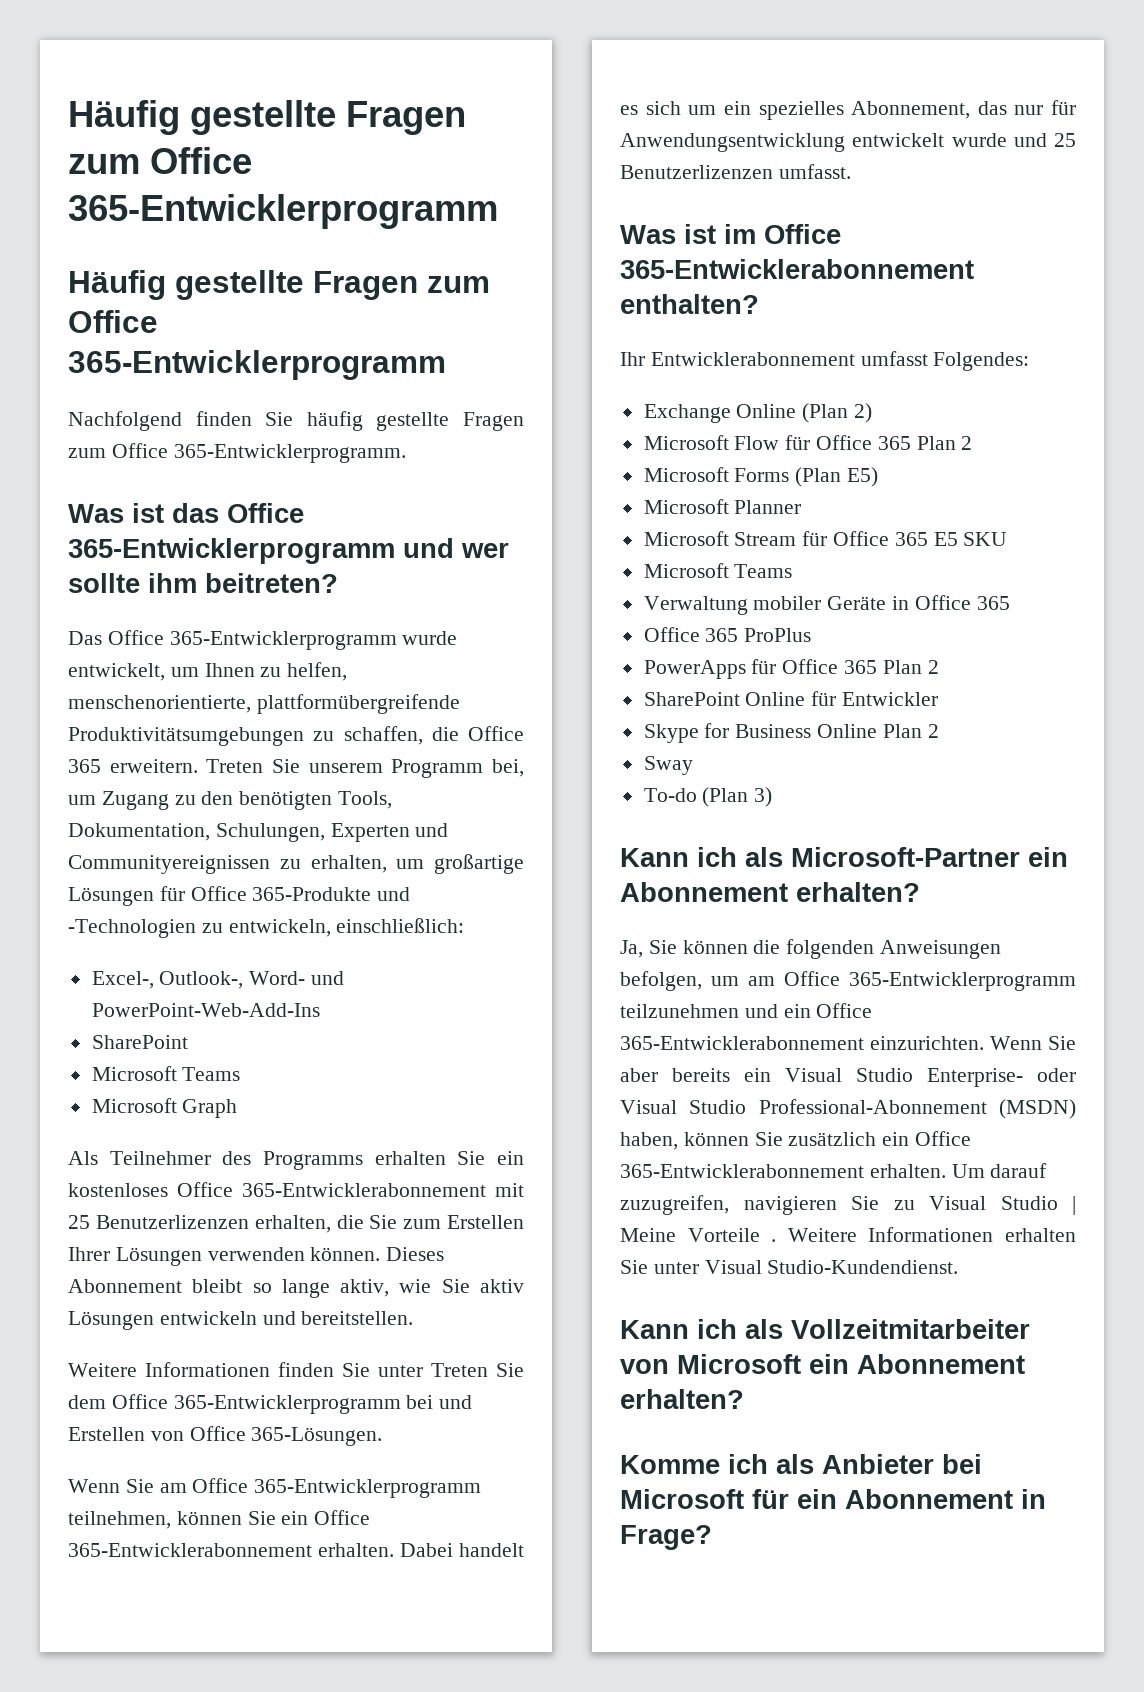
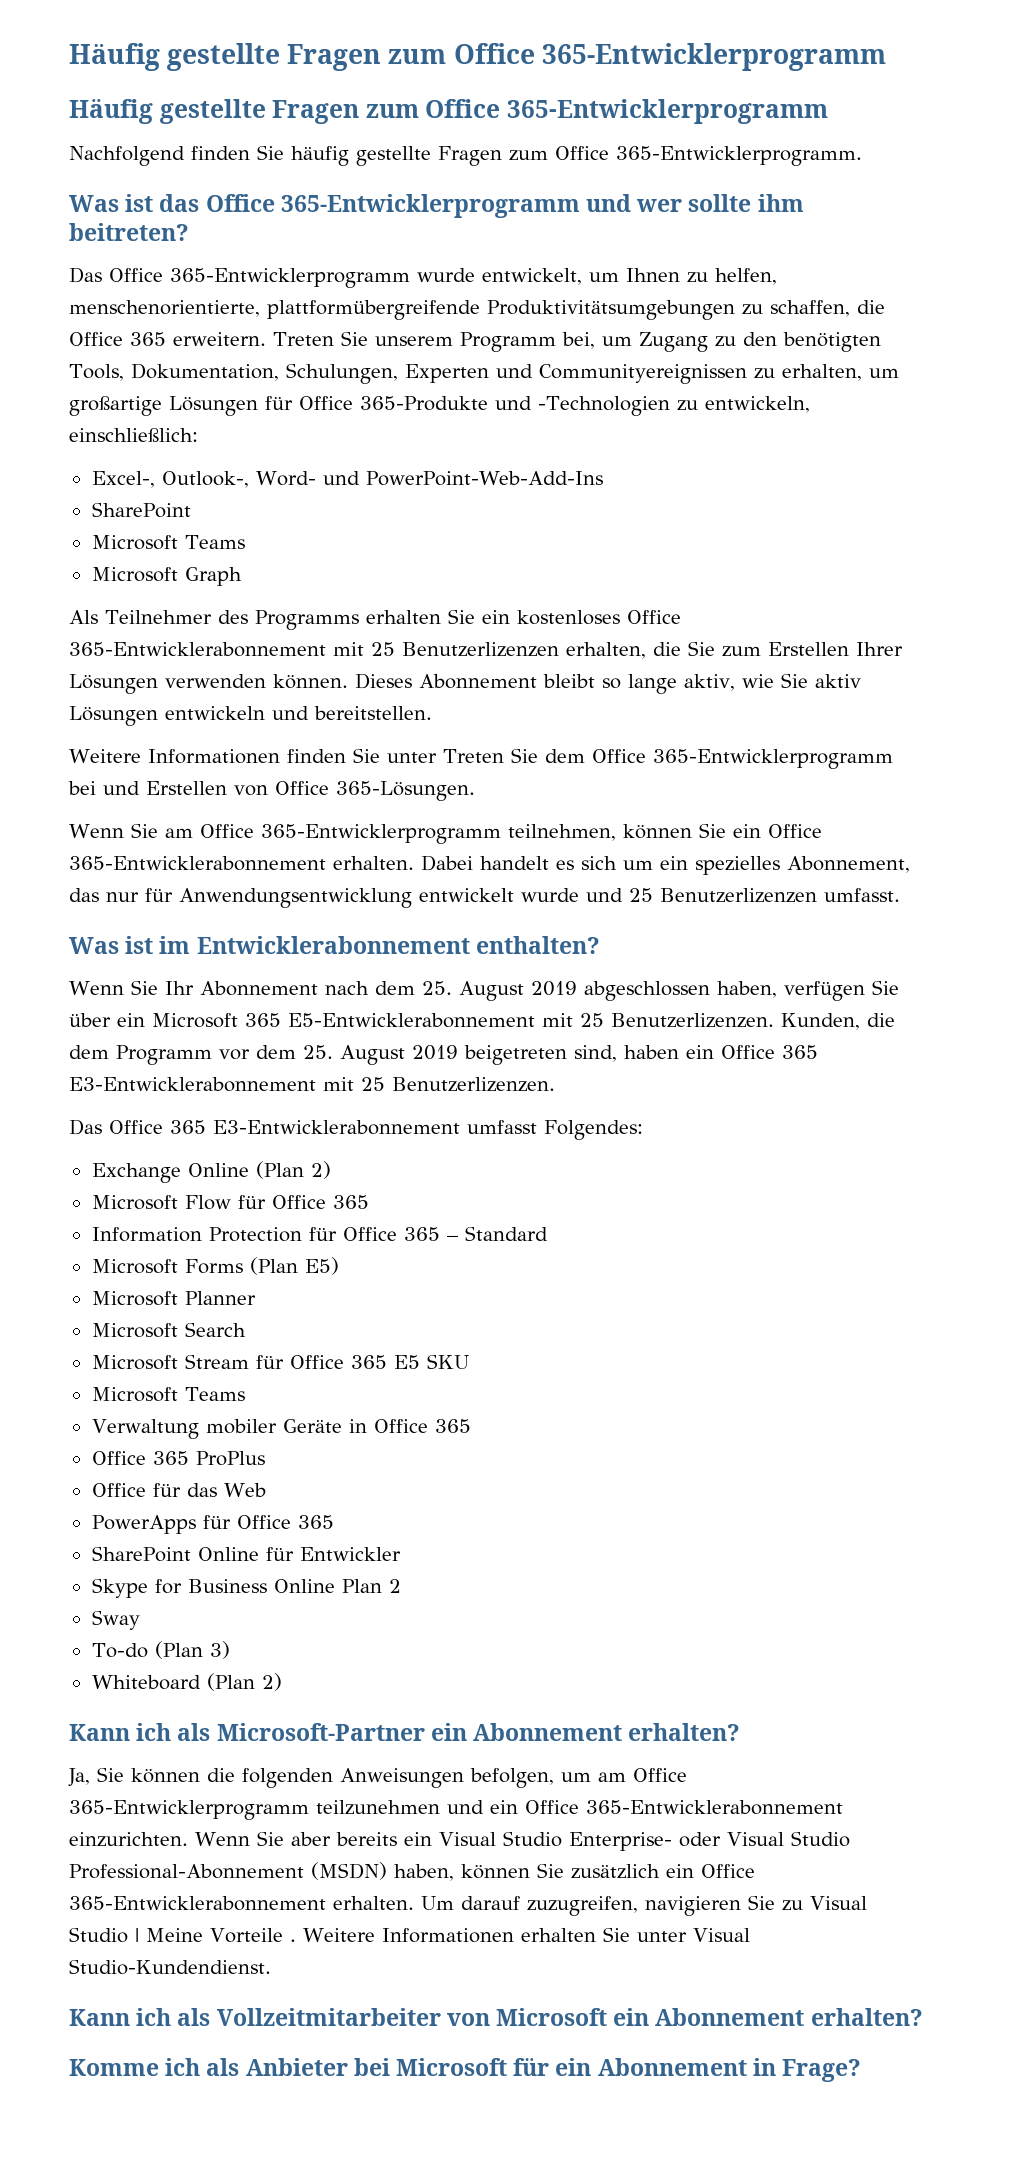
- Was ist im Office 365-Entwicklerabonnement enthalten?
+ Was ist im Entwicklerabonnement enthalten?
- Ihr Entwicklerabonnement umfasst Folgendes:
+ Wenn Sie Ihr Abonnement nach dem 25. August 2019 abgeschlossen haben, verfügen Sie über ein Microsoft 365 E5-Entwicklerabonnement mit 25 Benutzerlizenzen. Kunden, die dem Programm vor dem 25. August 2019 beigetreten sind, haben ein Office 365 E3-Entwicklerabonnement mit 25 Benutzerlizenzen.
+ Das Office 365 E3-Entwicklerabonnement umfasst Folgendes:
- Microsoft Flow für Office 365 Plan 2
+ Microsoft Flow für Office 365
+ Information Protection für Office 365 – Standard
+ Microsoft Search
+ Office für das Web
- PowerApps für Office 365 Plan 2
+ PowerApps für Office 365
+ Whiteboard (Plan 2)

